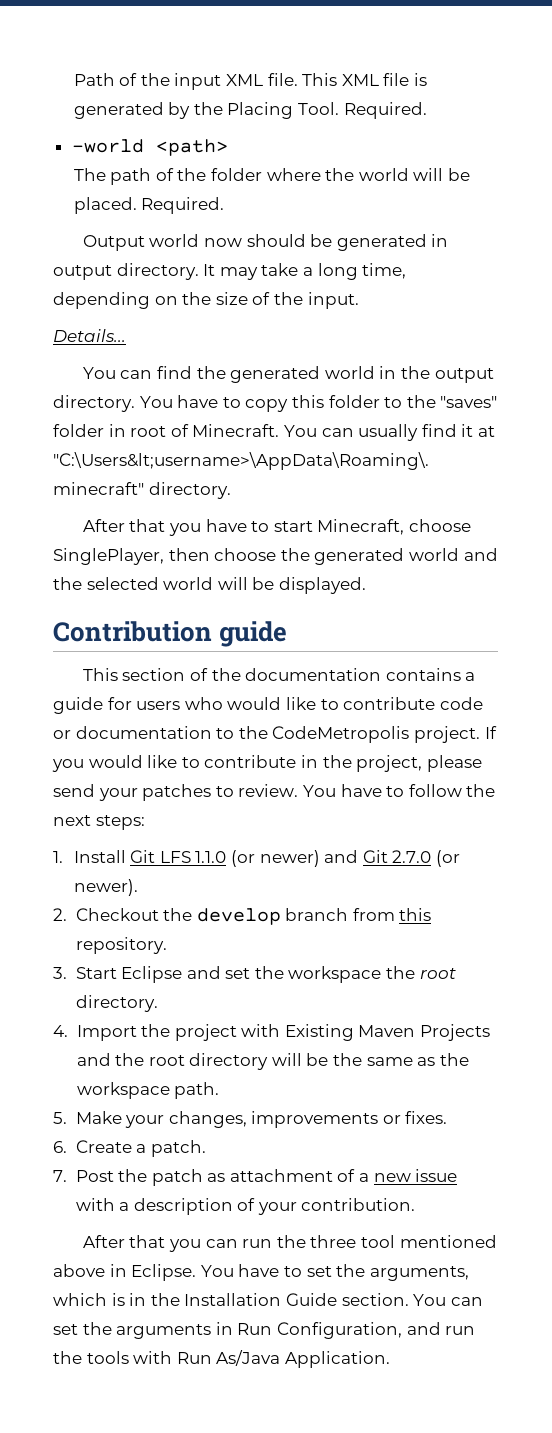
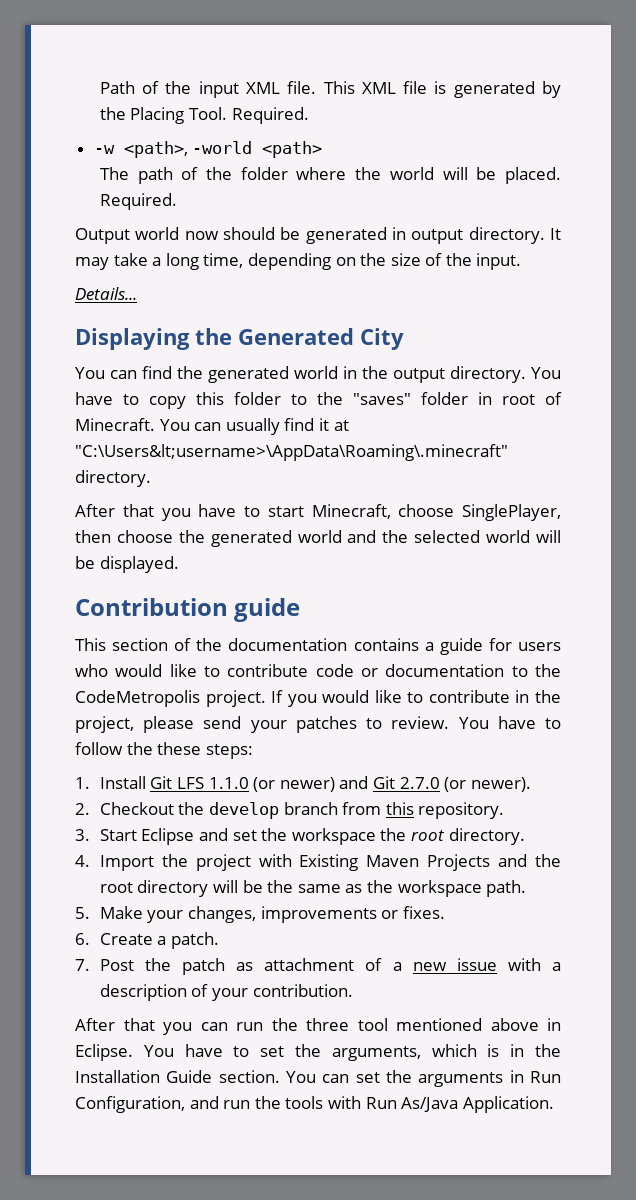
- -world <path>
+ -w <path>, -world <path>
+ Displaying the Generated City
- You have to follow the next steps:
+ You have to follow the these steps:

